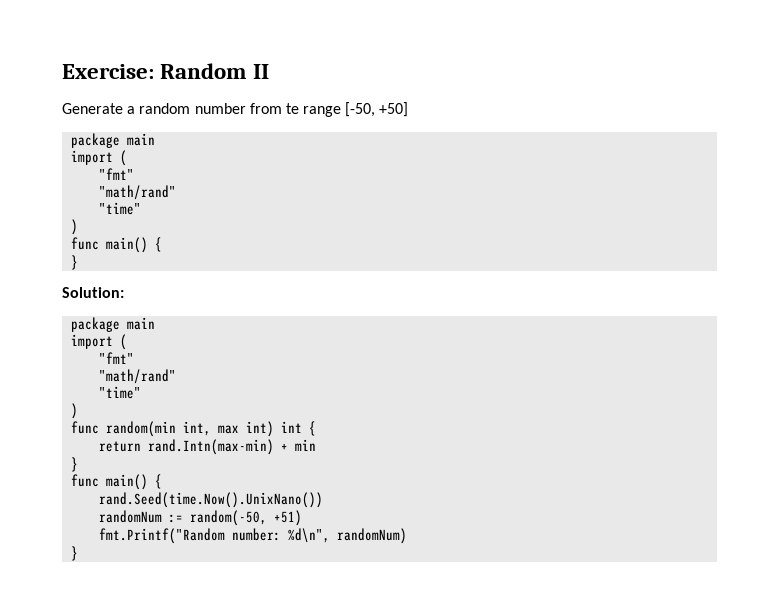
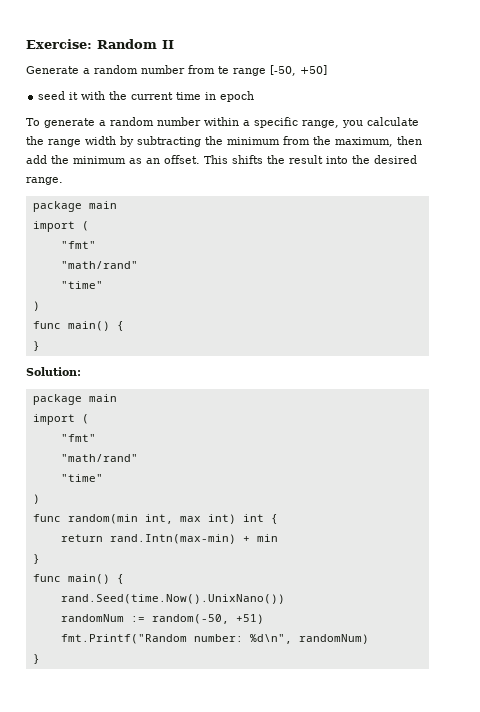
+ seed it with the current time in epoch
+ To generate a random number within a specific range, you calculate the range width by subtracting the minimum from the maximum, then add the minimum as an offset. This shifts the result into the desired range.

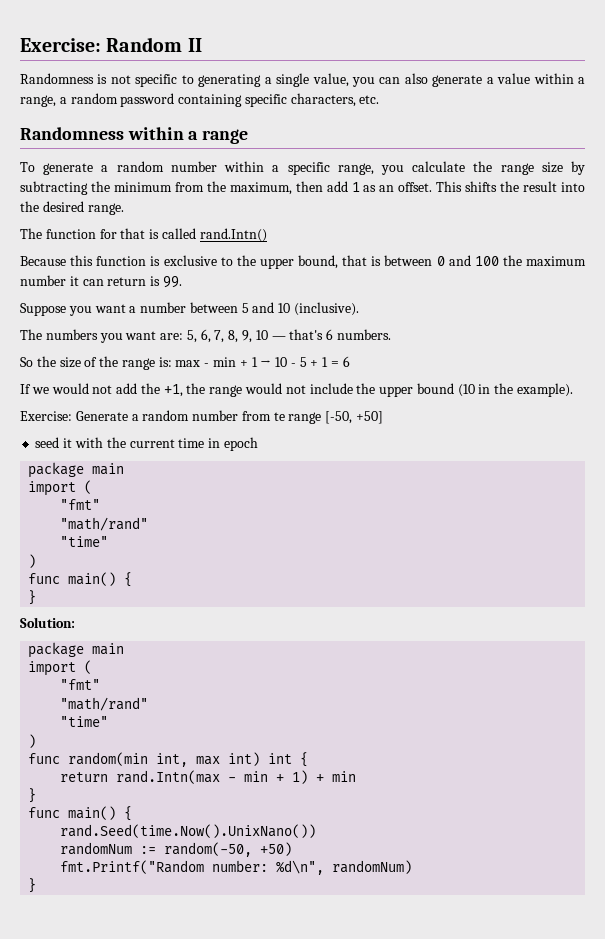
- Generate a random number from te range [-50, +50]
+ Randomness is not specific to generating a single value, you can also generate a value within a range, a random password containing specific characters, etc.
+ Randomness within a range
+ To generate a random number within a specific range, you calculate the range size by subtracting the minimum from the maximum, then add 1 as an offset. This shifts the result into the desired range.
+ The function for that is called rand.Intn()
+ Because this function is exclusive to the upper bound, that is between 0 and 100 the maximum number it can return is 99.
+ Suppose you want a number between 5 and 10 (inclusive).
+ The numbers you want are: 5, 6, 7, 8, 9, 10 — that's 6 numbers.
+ So the size of the range is: max - min + 1 → 10 - 5 + 1 = 6
+ If we would not add the +1, the range would not include the upper bound (10 in the example).
+ Exercise: Generate a random number from te range [-50, +50]
- To generate a random number within a specific range, you calculate the range width by subtracting the minimum from the maximum, then add the minimum as an offset. This shifts the result into the desired range.
- return rand.Intn(max-min) + min
+ return rand.Intn(max - min + 1) + min
- randomNum := random(-50, +51)
+ randomNum := random(-50, +50)

